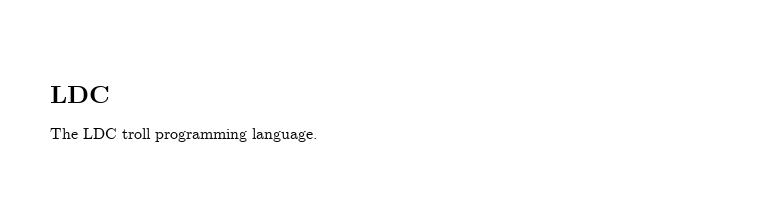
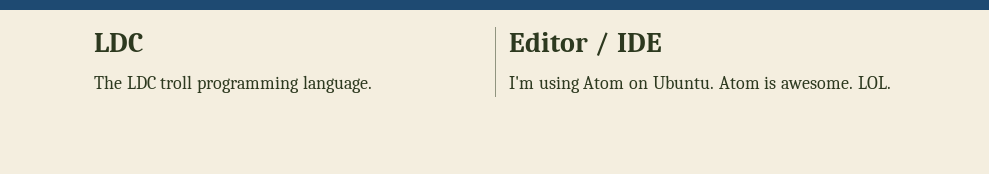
+ Editor / IDE
+ I'm using Atom on Ubuntu. Atom is awesome. LOL.

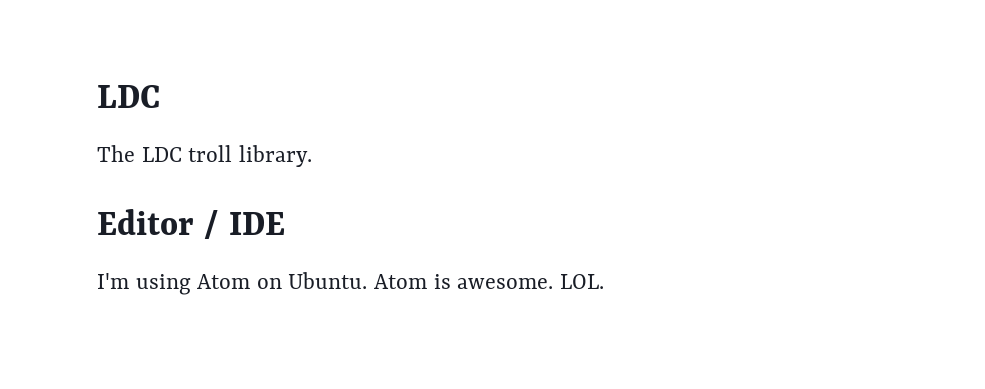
- The LDC troll programming language.
+ The LDC troll library.

